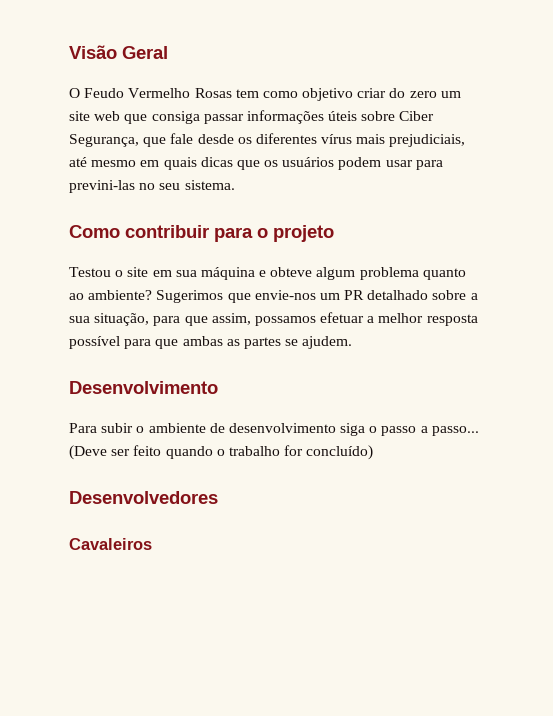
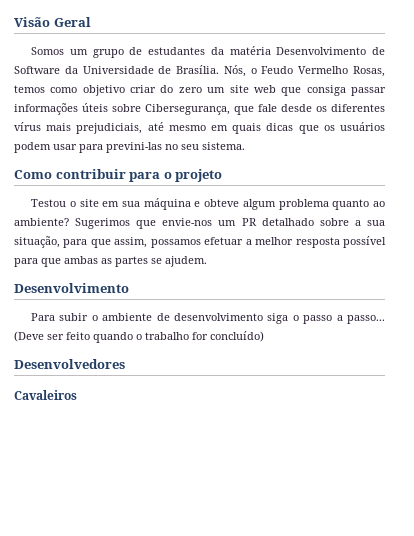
- O Feudo Vermelho Rosas tem como objetivo criar do zero um site web que consiga passar informações úteis sobre Ciber Segurança, que fale desde os diferentes vírus mais prejudiciais, até mesmo em quais dicas que os usuários podem usar para previni-las no seu sistema.
+ Somos um grupo de estudantes da matéria Desenvolvimento de Software da Universidade de Brasília. Nós, o Feudo Vermelho Rosas, temos como objetivo criar do zero um site web que consiga passar informações úteis sobre Cibersegurança, que fale desde os diferentes vírus mais prejudiciais, até mesmo em quais dicas que os usuários podem usar para previni-las no seu sistema.

